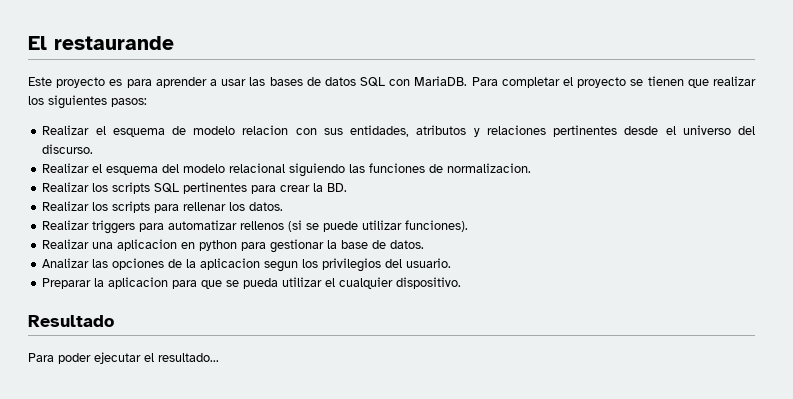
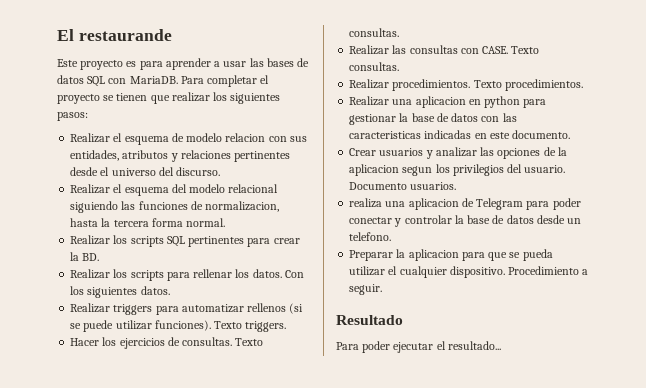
- Realizar el esquema del modelo relacional siguiendo las funciones de normalizacion.
+ Realizar el esquema del modelo relacional siguiendo las funciones de normalizacion, hasta la tercera forma normal.
+ Con los siguientes datos.
+ Texto triggers.
+ Hacer los ejercicios de consultas. Texto consultas.
+ Realizar las consultas con CASE. Texto consultas.
+ Realizar procedimientos. Texto procedimientos.
- Realizar una aplicacion en python para gestionar la base de datos.
- Analizar las opciones de la aplicacion segun los privilegios del usuario.
+ Realizar una aplicacion en python para gestionar la base de datos con las caracteristicas indicadas en este documento.
+ Crear usuarios y analizar las opciones de la aplicacion segun los privilegios del usuario. Documento usuarios.
+ realiza una aplicacion de Telegram para poder conectar y controlar la base de datos desde un telefono.
+ Procedimiento a seguir.

